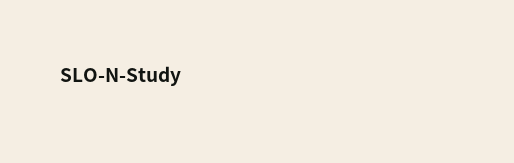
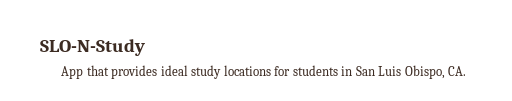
+ App that provides ideal study locations for students in San Luis Obispo, CA.

